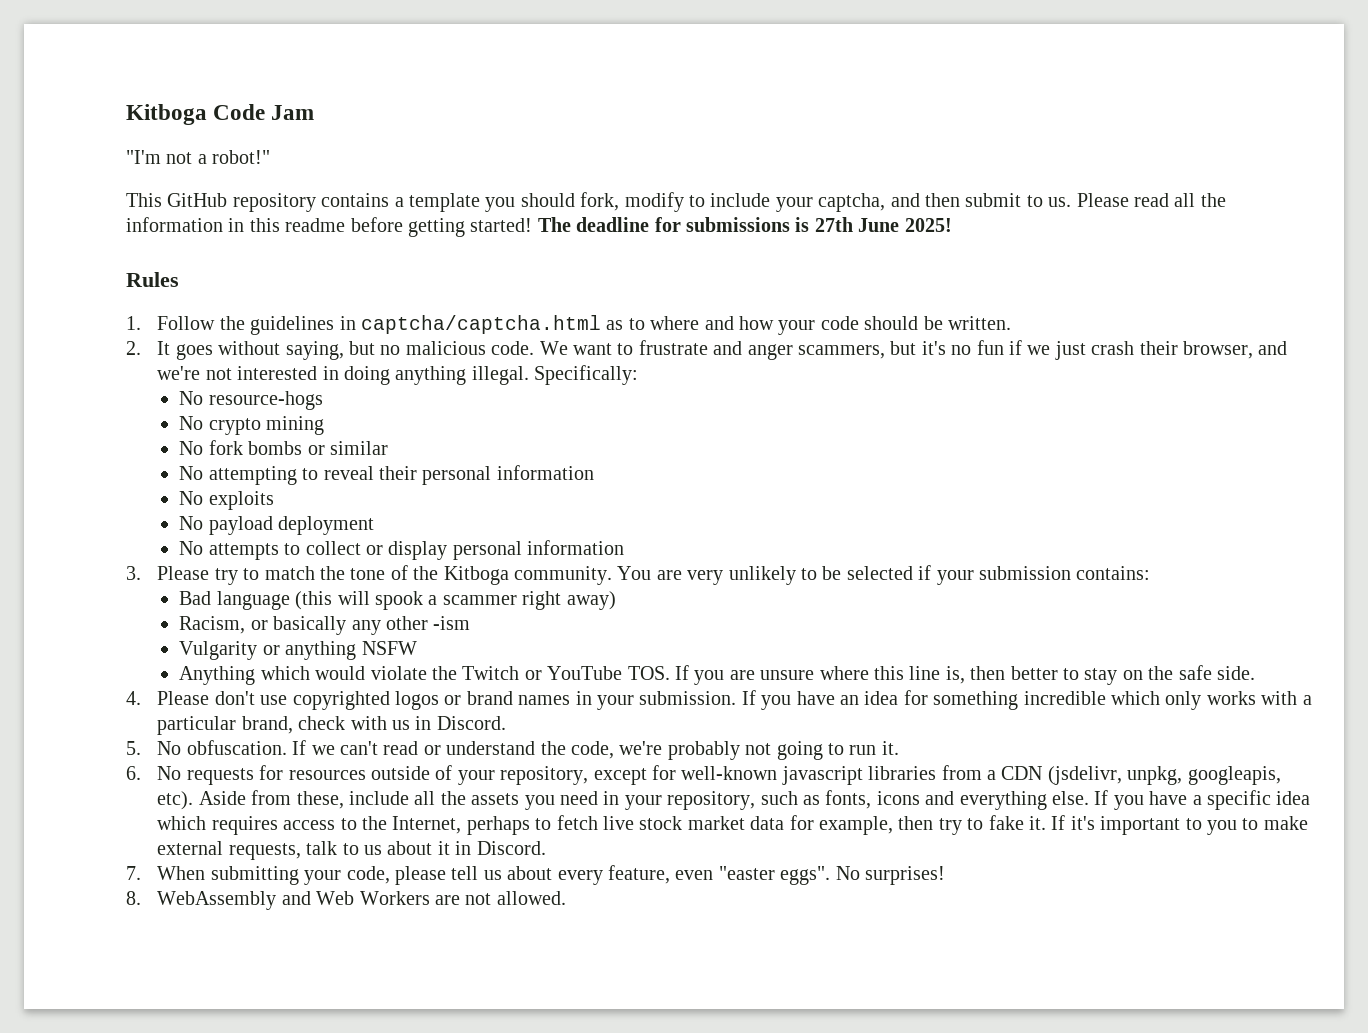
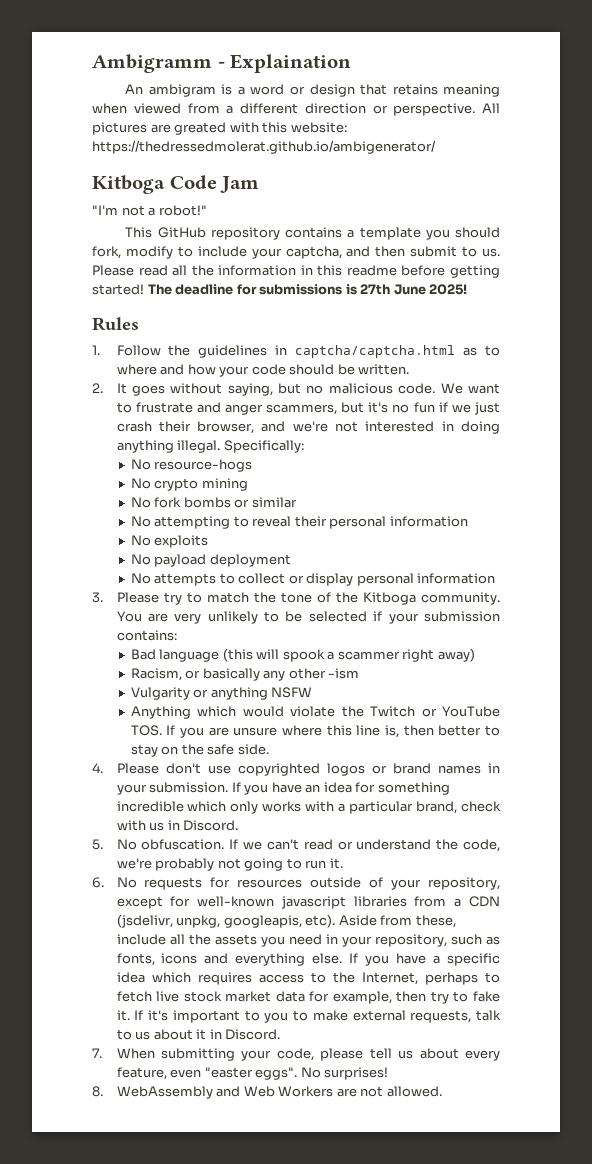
+ Ambigramm - Explaination
+ An ambigram is a word or design that retains meaning when viewed from a different direction or perspective. All pictures are greated with this website: https://thedressedmolerat.github.io/ambigenerator/

